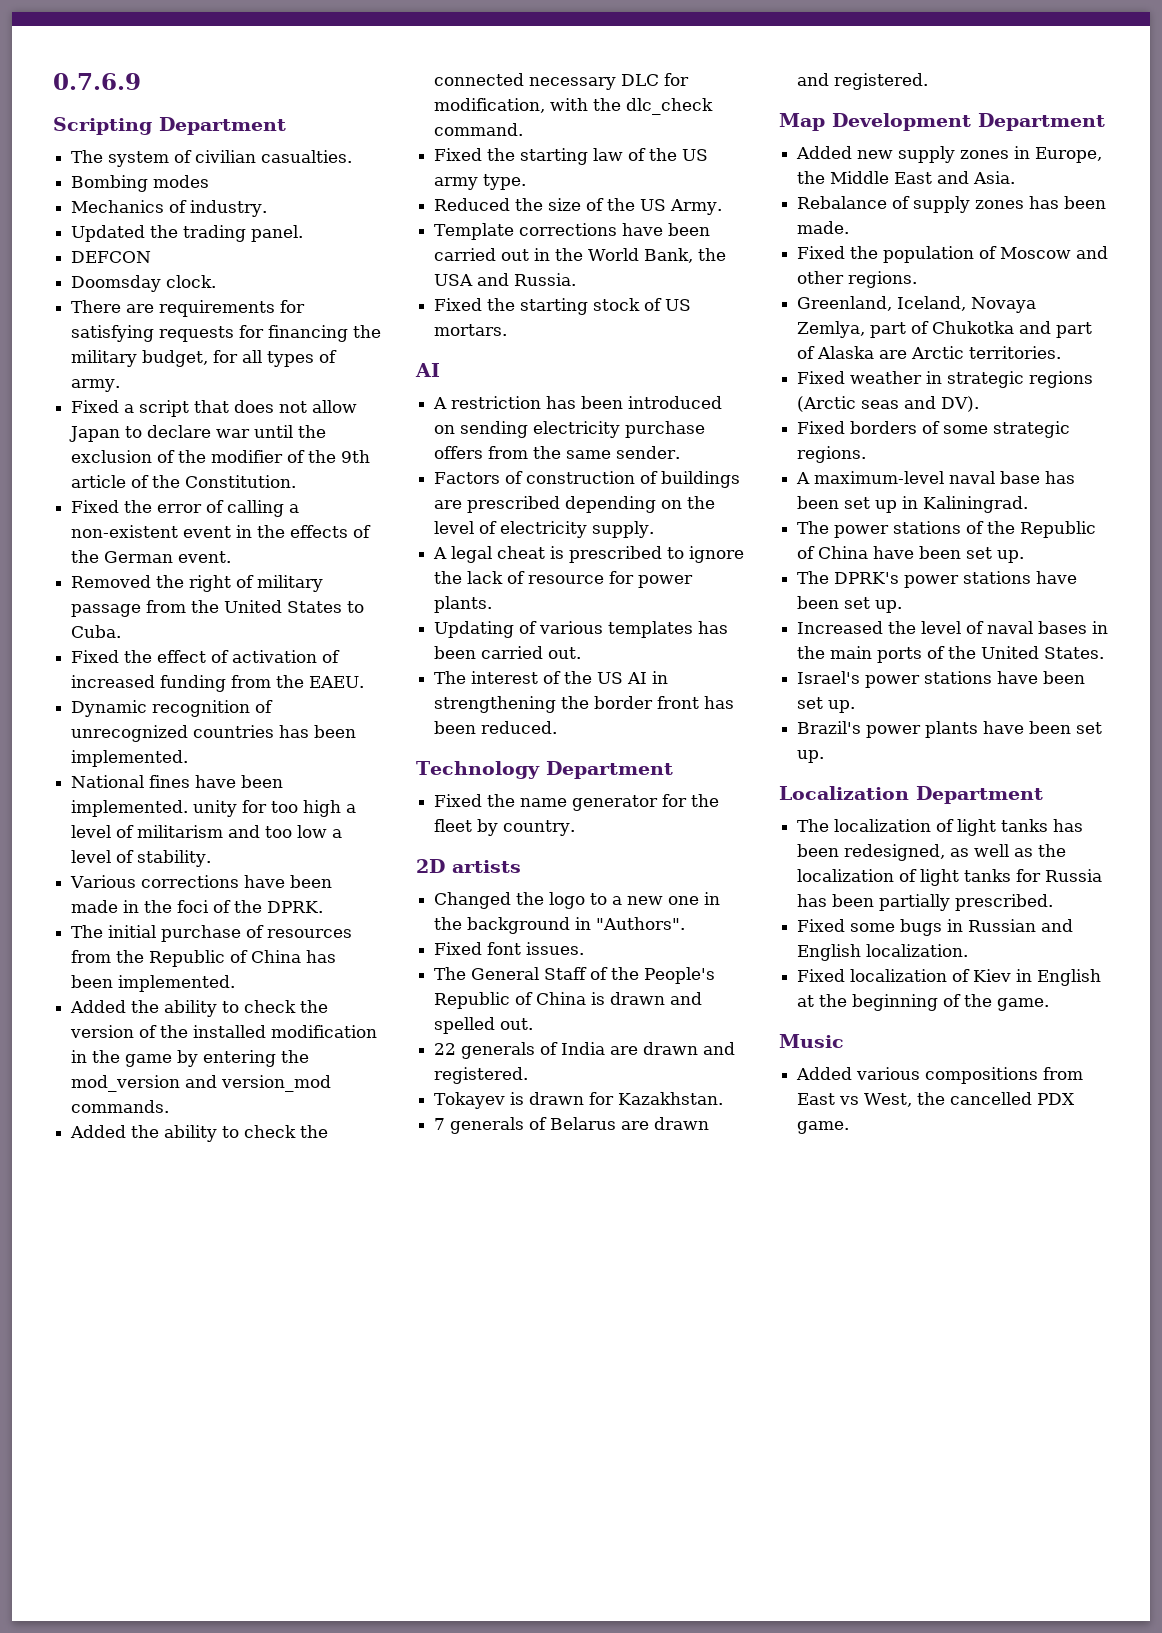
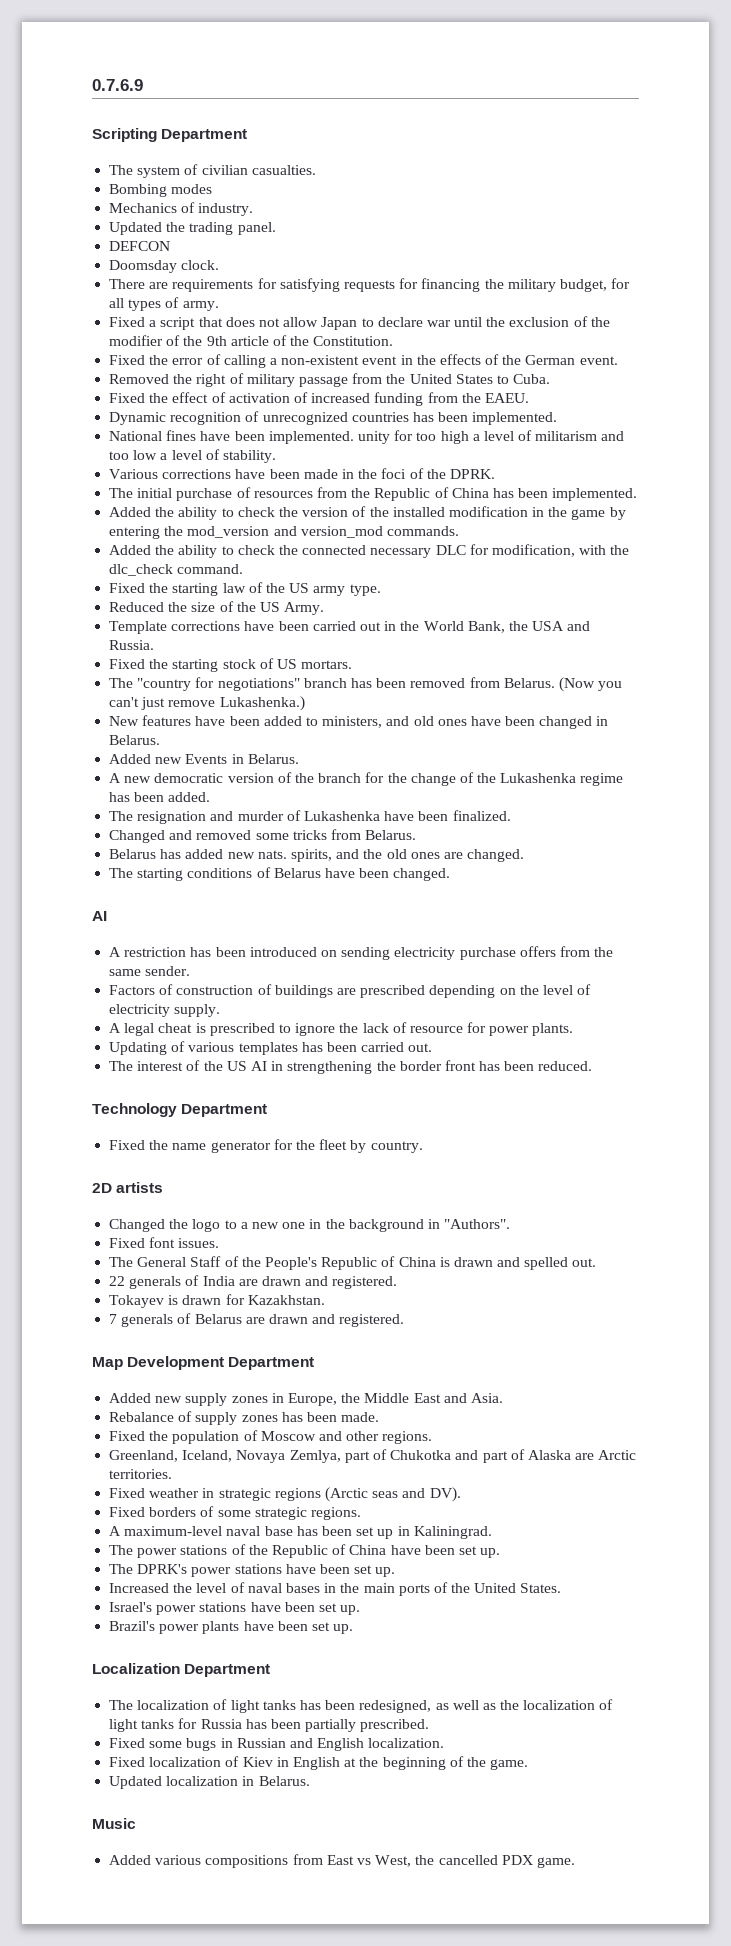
+ The "country for negotiations" branch has been removed from Belarus. (Now you can't just remove Lukashenka.)
+ New features have been added to ministers, and old ones have been changed in Belarus.
+ Added new Events in Belarus.
+ A new democratic version of the branch for the change of the Lukashenka regime has been added.
+ The resignation and murder of Lukashenka have been finalized.
+ Changed and removed some tricks from Belarus.
+ Belarus has added new nats. spirits, and the old ones are changed.
+ The starting conditions of Belarus have been changed.
+ Updated localization in Belarus.

